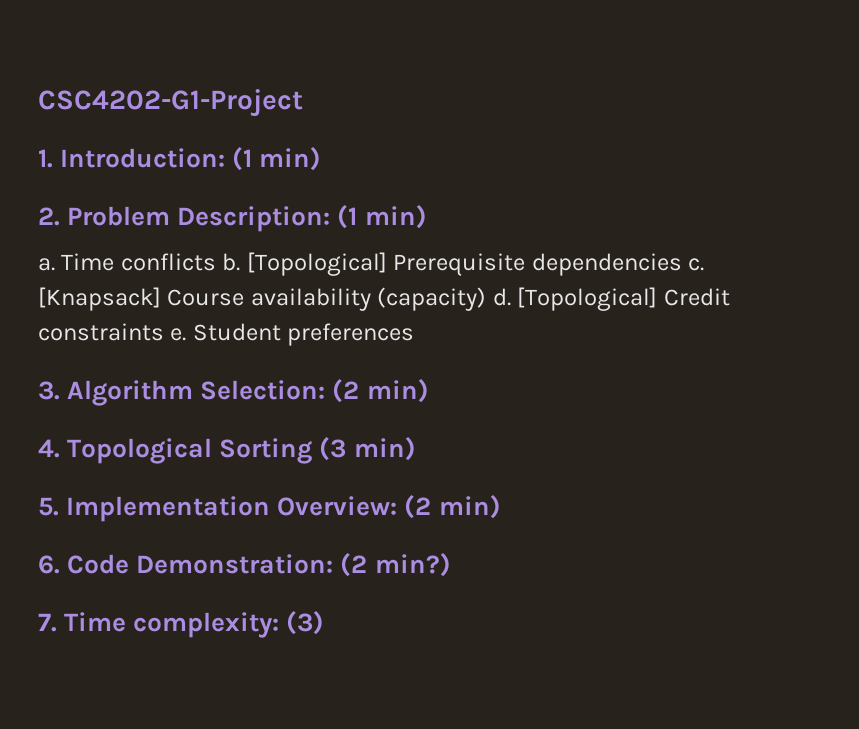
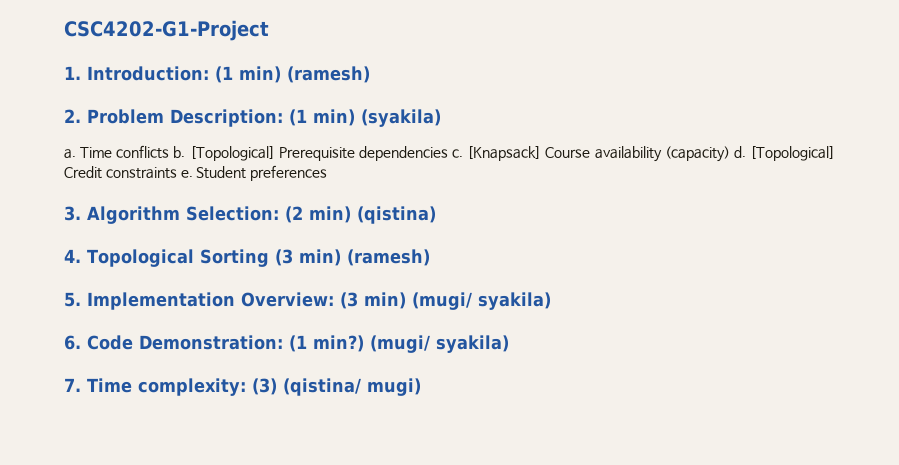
- 1. Introduction: (1 min)
+ 1. Introduction: (1 min) (ramesh)
- 2. Problem Description: (1 min)
+ 2. Problem Description: (1 min) (syakila)
- 3. Algorithm Selection: (2 min)
+ 3. Algorithm Selection: (2 min) (qistina)
- 4. Topological Sorting (3 min)
+ 4. Topological Sorting (3 min) (ramesh)
- 5. Implementation Overview: (2 min)
+ 5. Implementation Overview: (3 min) (mugi/ syakila)
- 6. Code Demonstration: (2 min?)
+ 6. Code Demonstration: (1 min?) (mugi/ syakila)
- 7. Time complexity: (3)
+ 7. Time complexity: (3) (qistina/ mugi)

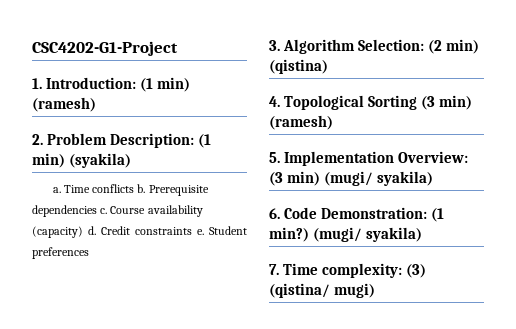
- [Topological] Prerequisite dependencies c.
+ Prerequisite dependencies c.
- [Knapsack] Course availability (capacity) d.
+ Course availability (capacity) d.
- [Topological] Credit constraints e.
+ Credit constraints e.

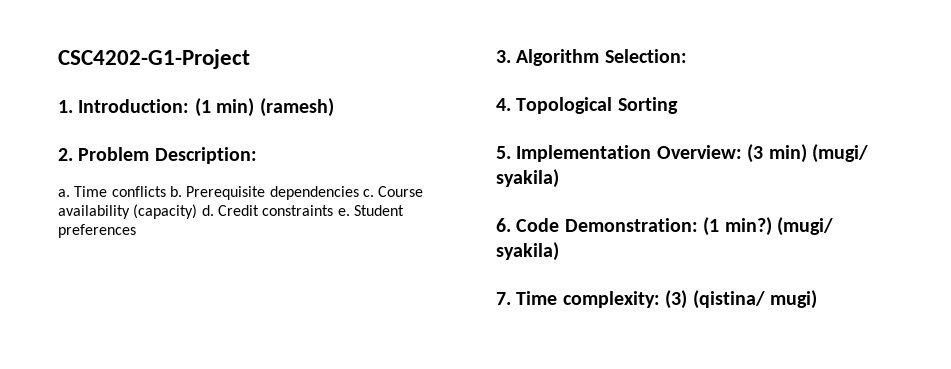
- 2. Problem Description: (1 min) (syakila)
+ 2. Problem Description:
- 3. Algorithm Selection: (2 min) (qistina)
+ 3. Algorithm Selection:
- 4. Topological Sorting (3 min) (ramesh)
+ 4. Topological Sorting

